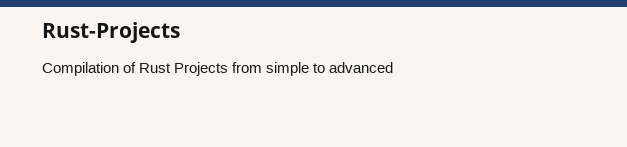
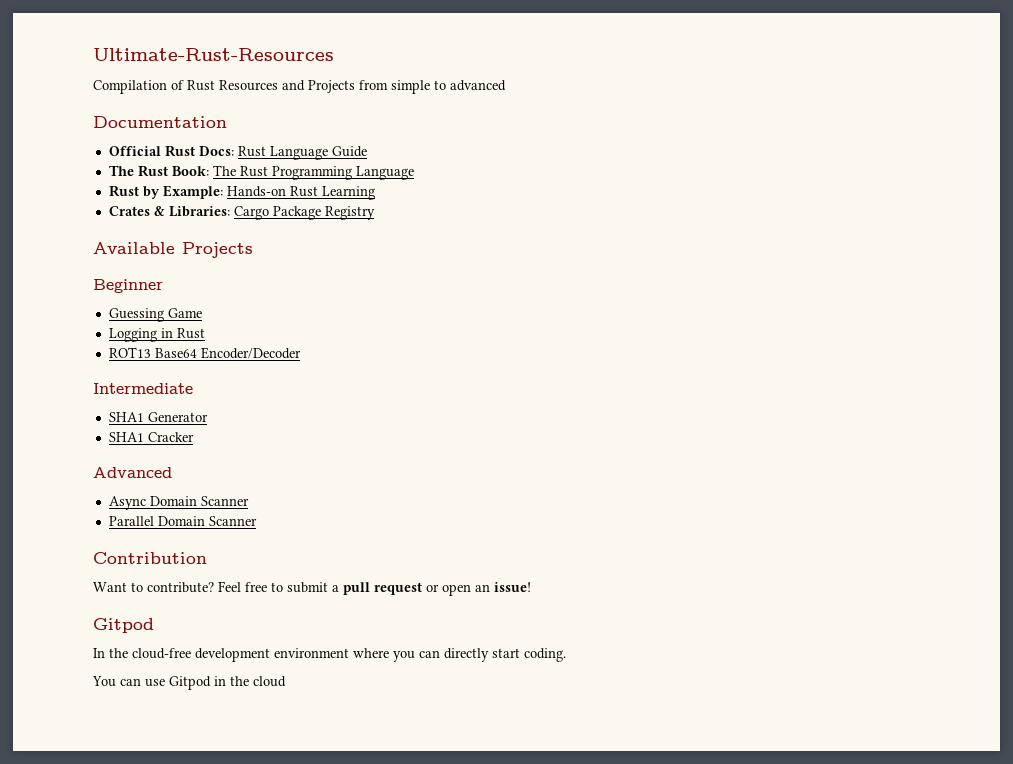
- Rust-Projects
+ Ultimate-Rust-Resources
- Compilation of Rust Projects from simple to advanced
+ Compilation of Rust Resources and Projects from simple to advanced
+ Documentation
+ Official Rust Docs: Rust Language Guide
+ The Rust Book: The Rust Programming Language
+ Rust by Example: Hands-on Rust Learning
+ Crates & Libraries: Cargo Package Registry
+ Available Projects
+ Beginner
+ Guessing Game
+ Logging in Rust
+ ROT13 Base64 Encoder/Decoder
+ Intermediate
+ SHA1 Generator
+ SHA1 Cracker
+ Advanced
+ Async Domain Scanner
+ Parallel Domain Scanner
+ Contribution
+ Want to contribute? Feel free to submit a pull request or open an issue!
+ Gitpod
+ In the cloud-free development environment where you can directly start coding.
+ You can use Gitpod in the cloud

